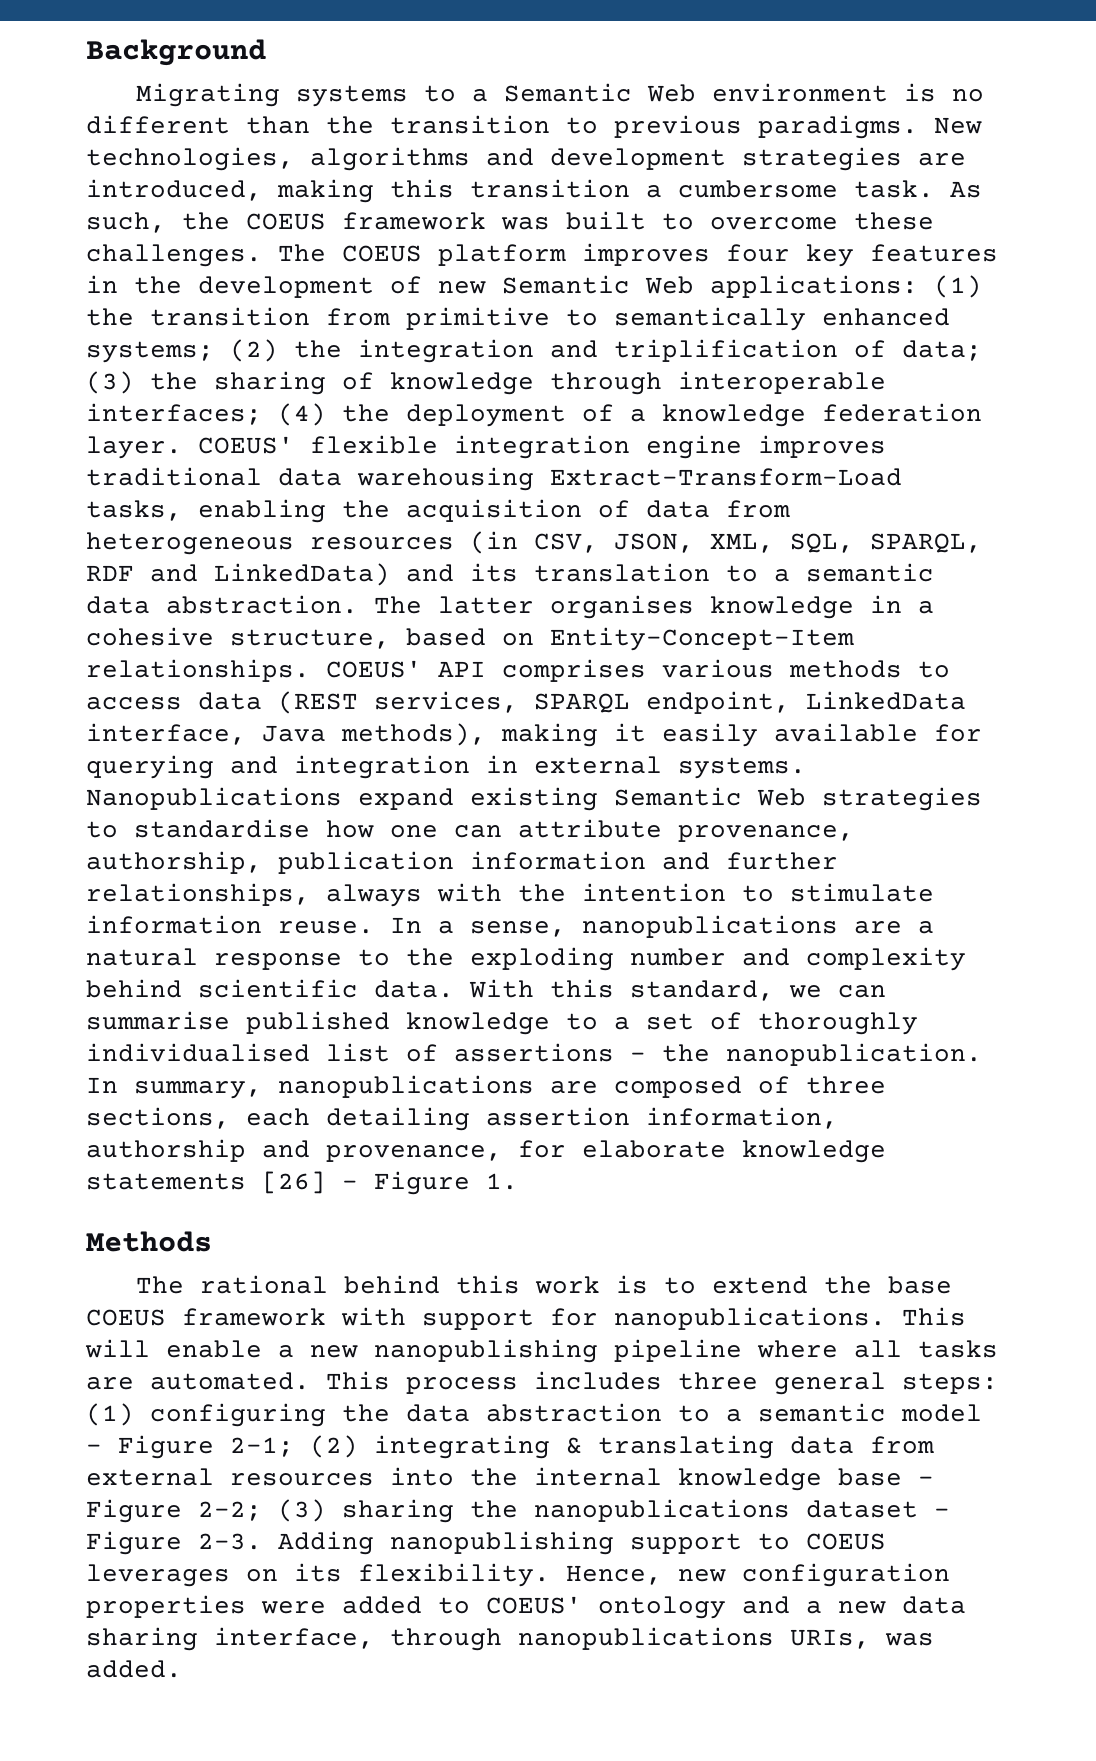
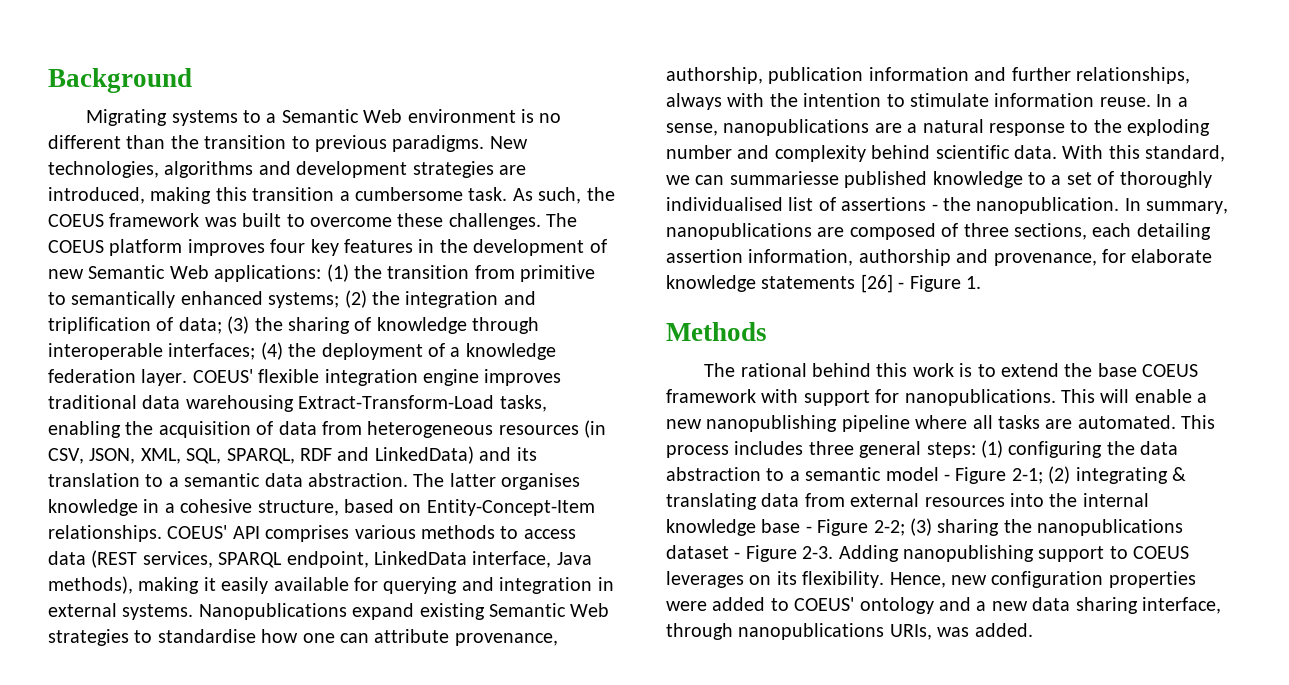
- With this standard, we can summarise published knowledge to a set of thoroughly individualised list of assertions - the nanopublication.
+ With this standard, we can summariesse published knowledge to a set of thoroughly individualised list of assertions - the nanopublication.

